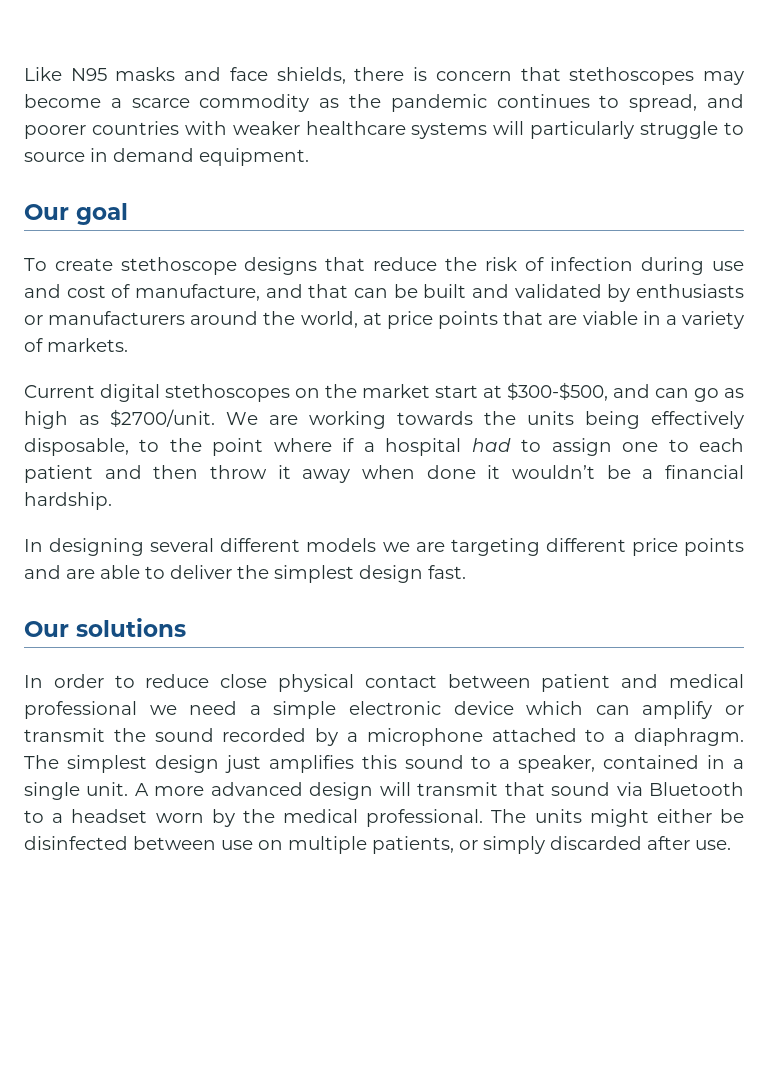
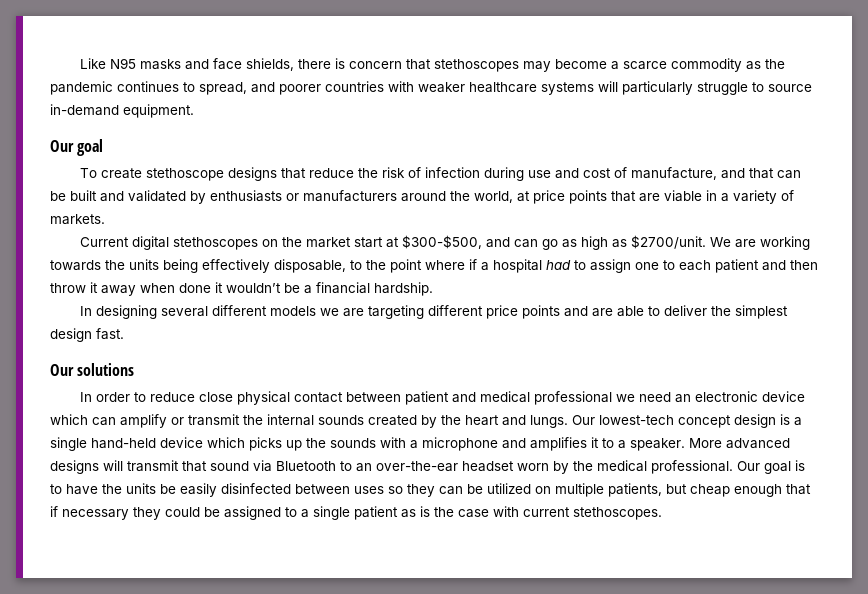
- Like N95 masks and face shields, there is concern that stethoscopes may become a scarce commodity as the pandemic continues to spread, and poorer countries with weaker healthcare systems will particularly struggle to source in demand equipment.
+ Like N95 masks and face shields, there is concern that stethoscopes may become a scarce commodity as the pandemic continues to spread, and poorer countries with weaker healthcare systems will particularly struggle to source in-demand equipment.
- In order to reduce close physical contact between patient and medical professional we need a simple electronic device which can amplify or transmit the sound recorded by a microphone attached to a diaphragm. The simplest design just amplifies this sound to a speaker, contained in a single unit. A more advanced design will transmit that sound via Bluetooth to a headset worn by the medical professional.
+ In order to reduce close physical contact between patient and medical professional we need an electronic device which can amplify or transmit the internal sounds created by the heart and lungs. Our lowest-tech concept design is a single hand-held device which picks up the sounds with a microphone and amplifies it to a speaker. More advanced designs will transmit that sound via Bluetooth to an over-the-ear headset worn by the medical professional.
- The units might either be disinfected between use on multiple patients, or simply discarded after use.
+ Our goal is to have the units be easily disinfected between uses so they can be utilized on multiple patients, but cheap enough that if necessary they could be assigned to a single patient as is the case with current stethoscopes.

